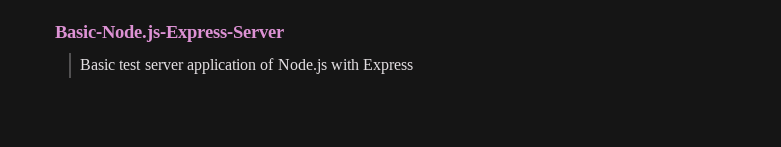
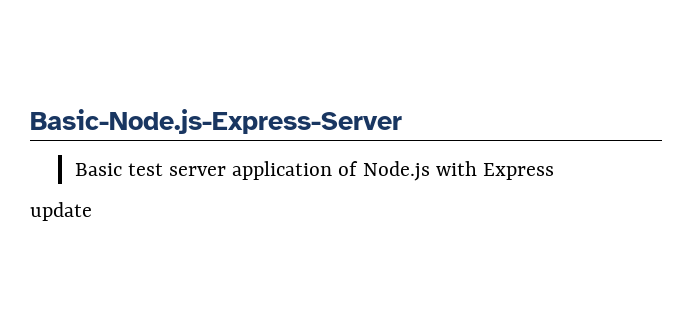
+ update

